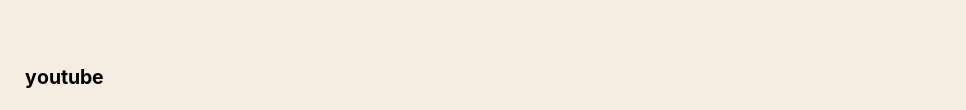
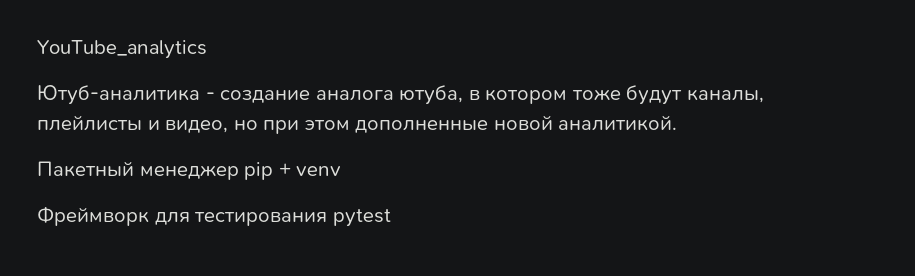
- youtube
+ YouTube_analytics
+ Ютуб-аналитика - создание аналога ютуба, в котором тоже будут каналы, плейлисты и видео, но при этом дополненные новой аналитикой.
+ Пакетный менеджер pip + venv
+ Фреймворк для тестирования pytest

